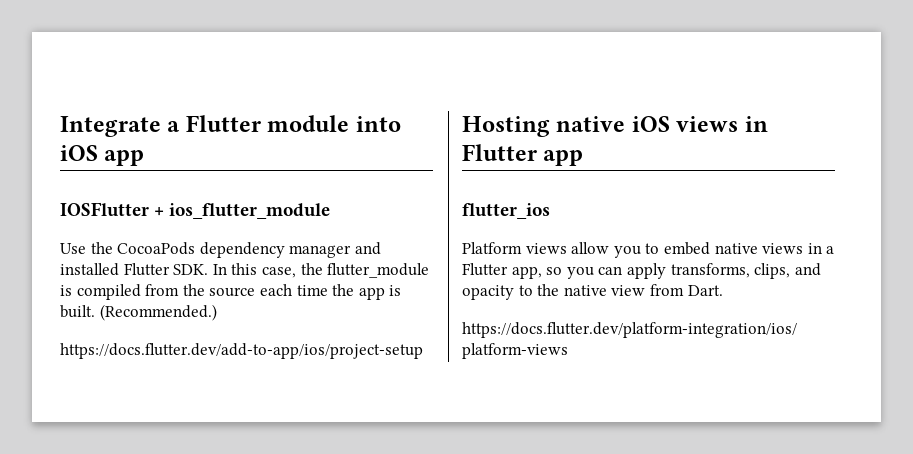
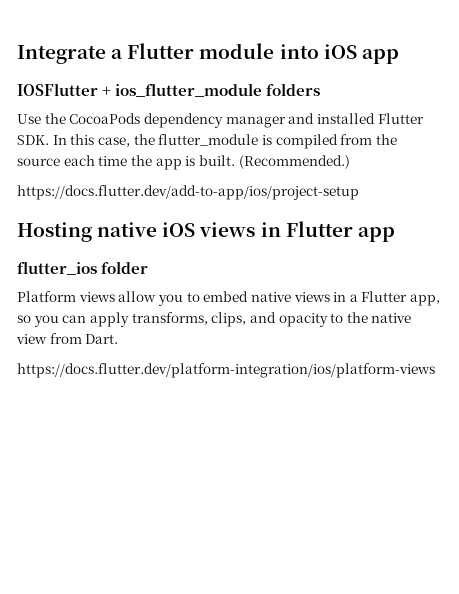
- IOSFlutter + ios_flutter_module
+ IOSFlutter + ios_flutter_module folders
- flutter_ios
+ flutter_ios folder

